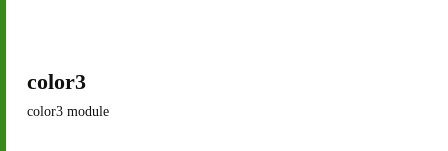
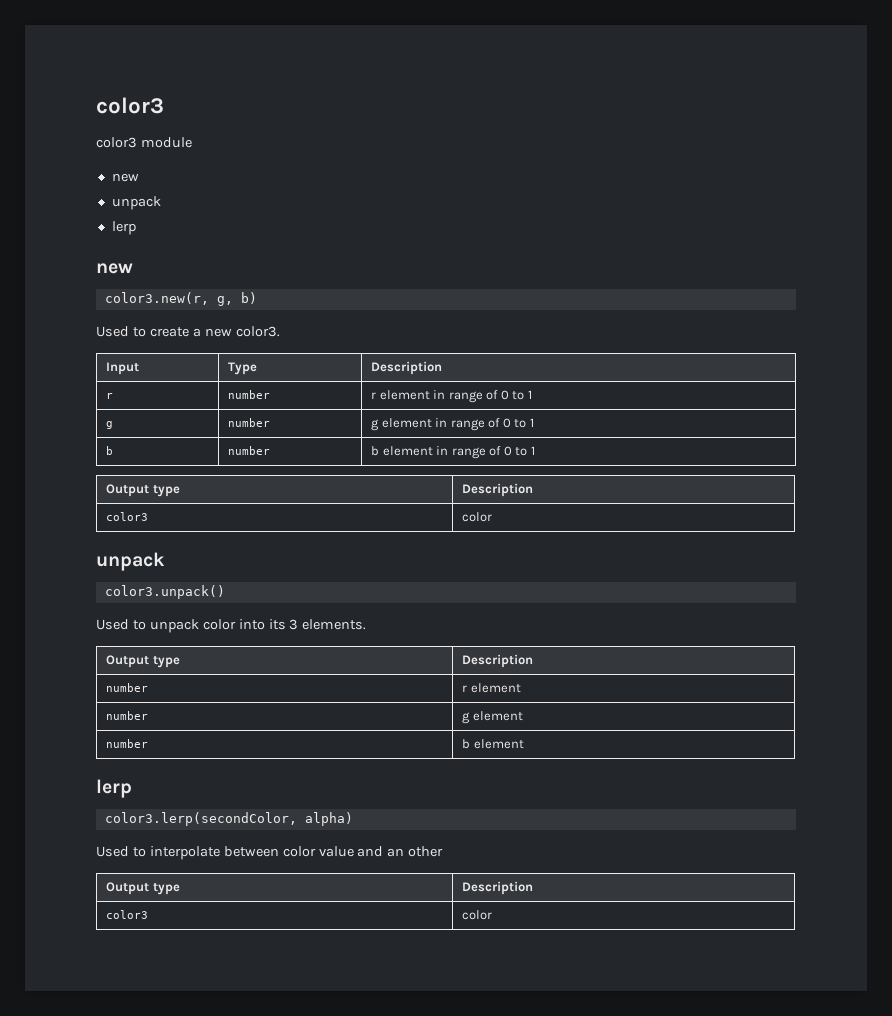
  color3 module
+ new
+ unpack
+ lerp
+ new
+ color3.new(r, g, b)
+ Used to create a new color3.
+ Input | Type | Description
+ r | number | r element in range of 0 to 1
+ g | number | g element in range of 0 to 1
+ b | number | b element in range of 0 to 1
+ Output type | Description
+ color3 | color
+ unpack
+ color3.unpack()
+ Used to unpack color into its 3 elements.
+ Output type | Description
+ number | r element
+ number | g element
+ number | b element
+ lerp
+ color3.lerp(secondColor, alpha)
+ Used to interpolate between color value and an other
+ Output type | Description
+ color3 | color

